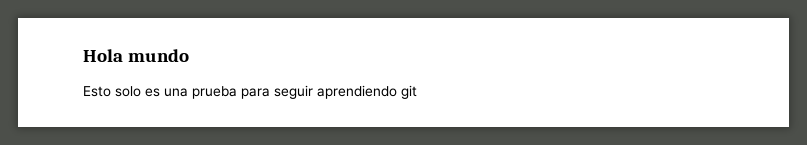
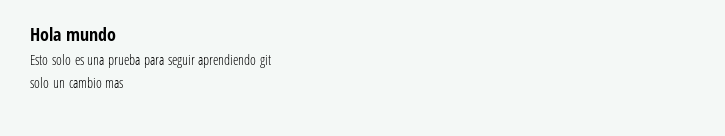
+ solo un cambio mas

